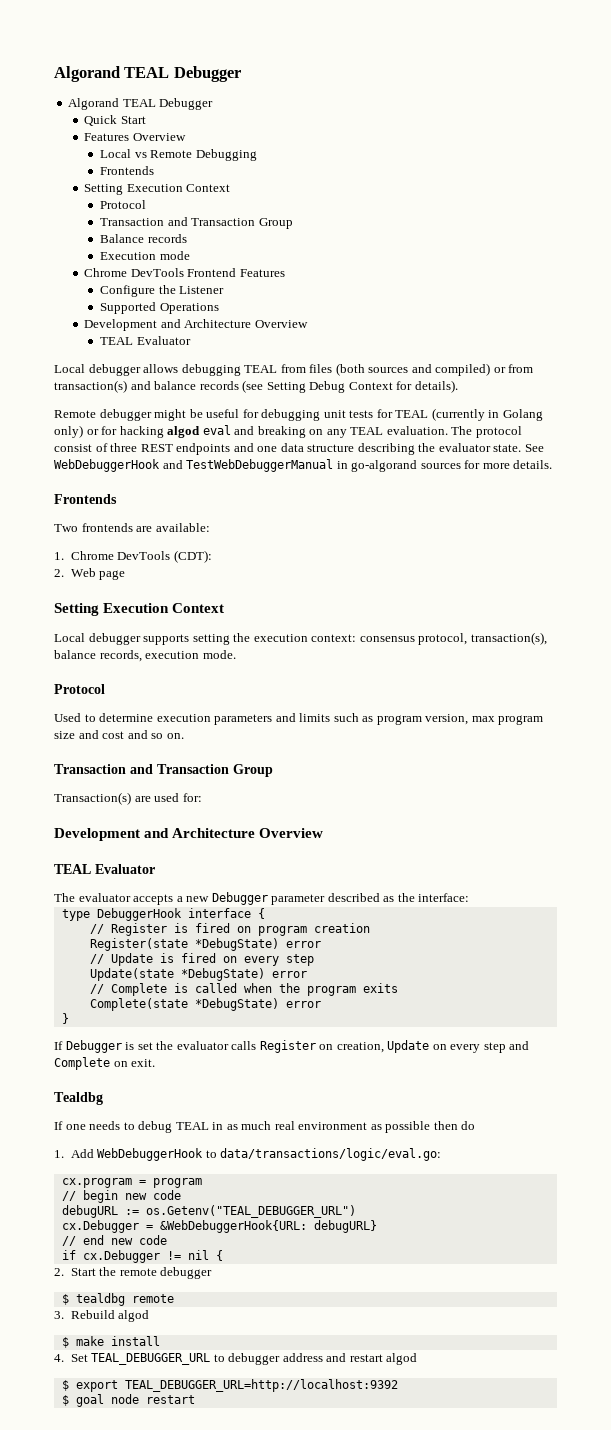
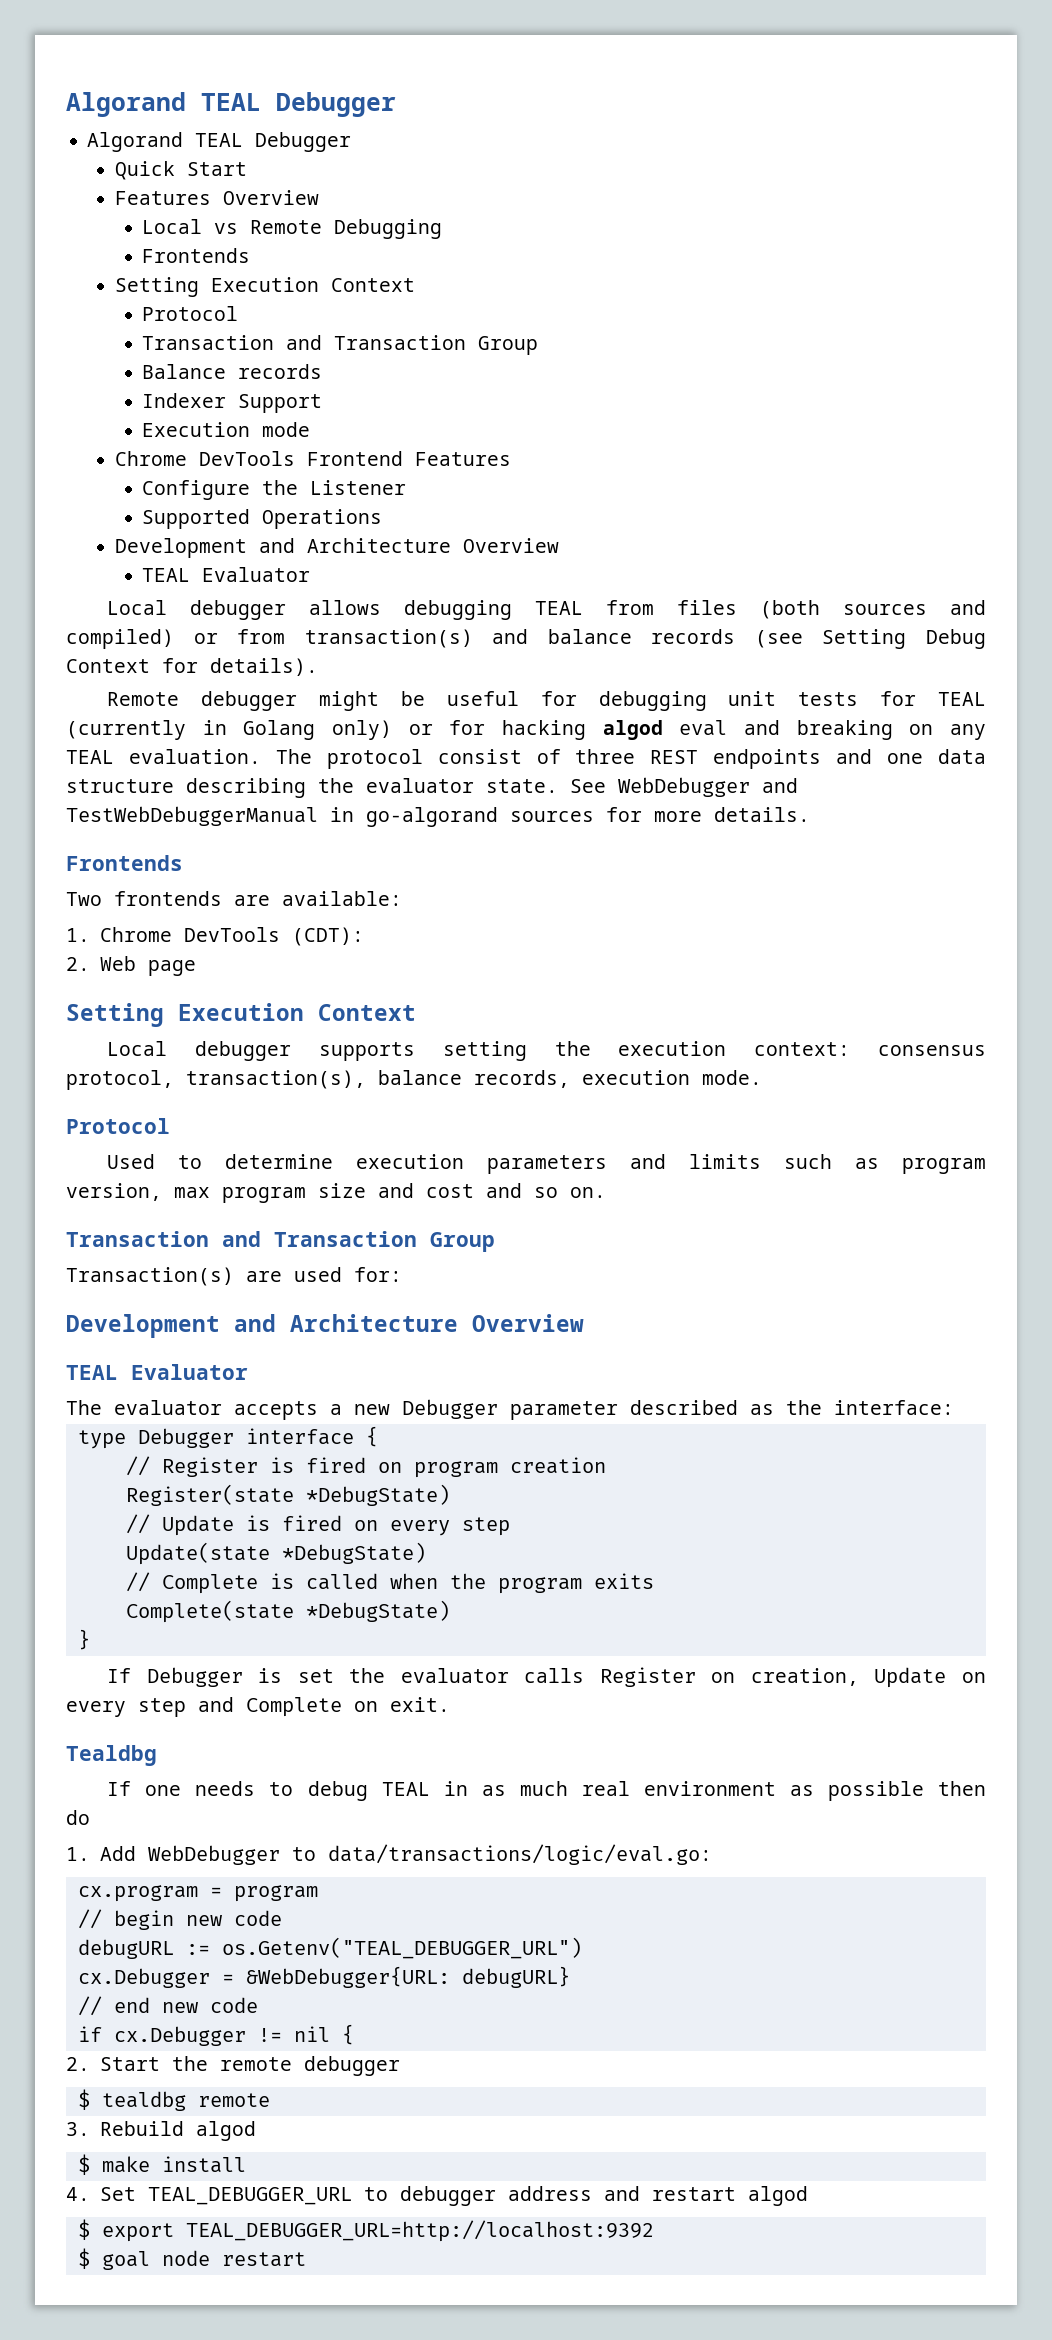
+ Indexer Support
- See WebDebuggerHook and TestWebDebuggerManual in go-algorand sources for more details.
+ See WebDebugger and TestWebDebuggerManual in go-algorand sources for more details.
- type DebuggerHook interface {
+ type Debugger interface {
- Register(state *DebugState) error
+ Register(state *DebugState)
- Update(state *DebugState) error
+ Update(state *DebugState)
- Complete(state *DebugState) error
+ Complete(state *DebugState)
- 1. Add WebDebuggerHook to data/transactions/logic/eval.go:
+ 1. Add WebDebugger to data/transactions/logic/eval.go:
- cx.Debugger = &WebDebuggerHook{URL: debugURL}
+ cx.Debugger = &WebDebugger{URL: debugURL}

